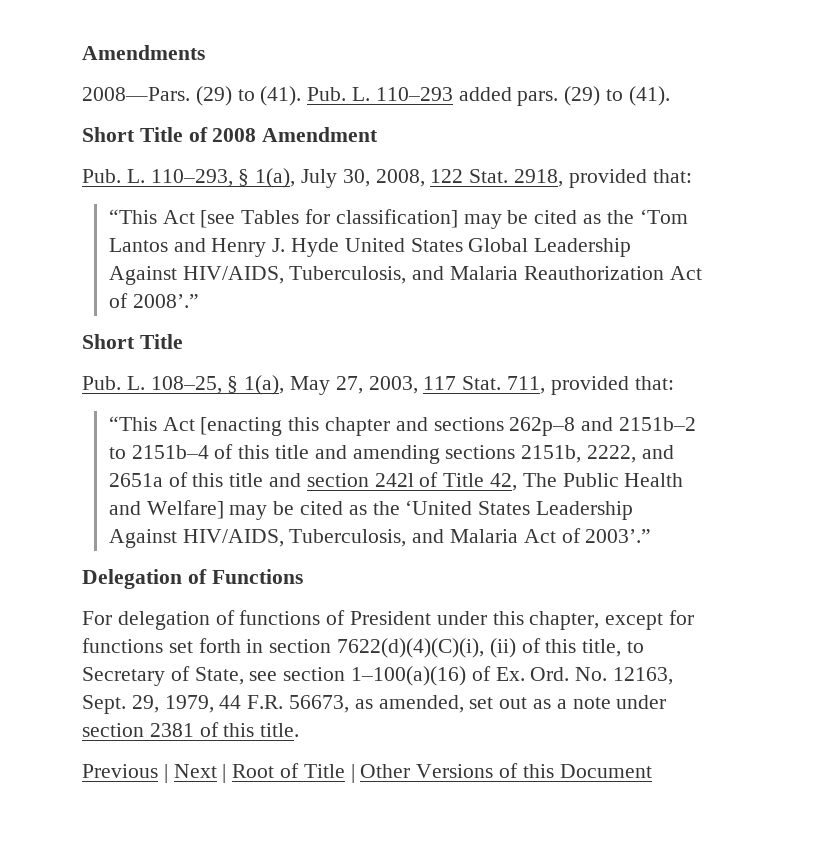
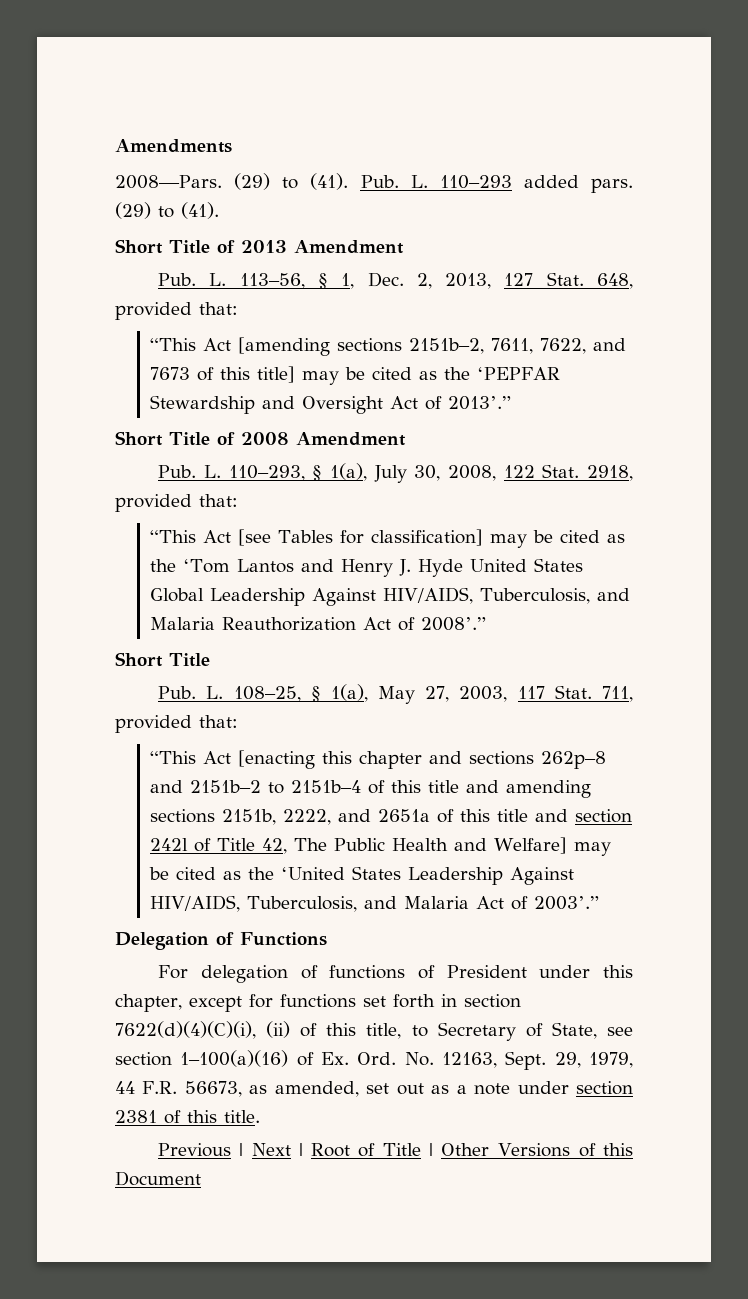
+ Short Title of 2013 Amendment
+ Pub. L. 113–56, § 1, Dec. 2, 2013, 127 Stat. 648, provided that:
+ “This Act [amending sections 2151b–2, 7611, 7622, and 7673 of this title] may be cited as the ‘PEPFAR Stewardship and Oversight Act of 2013’.”

